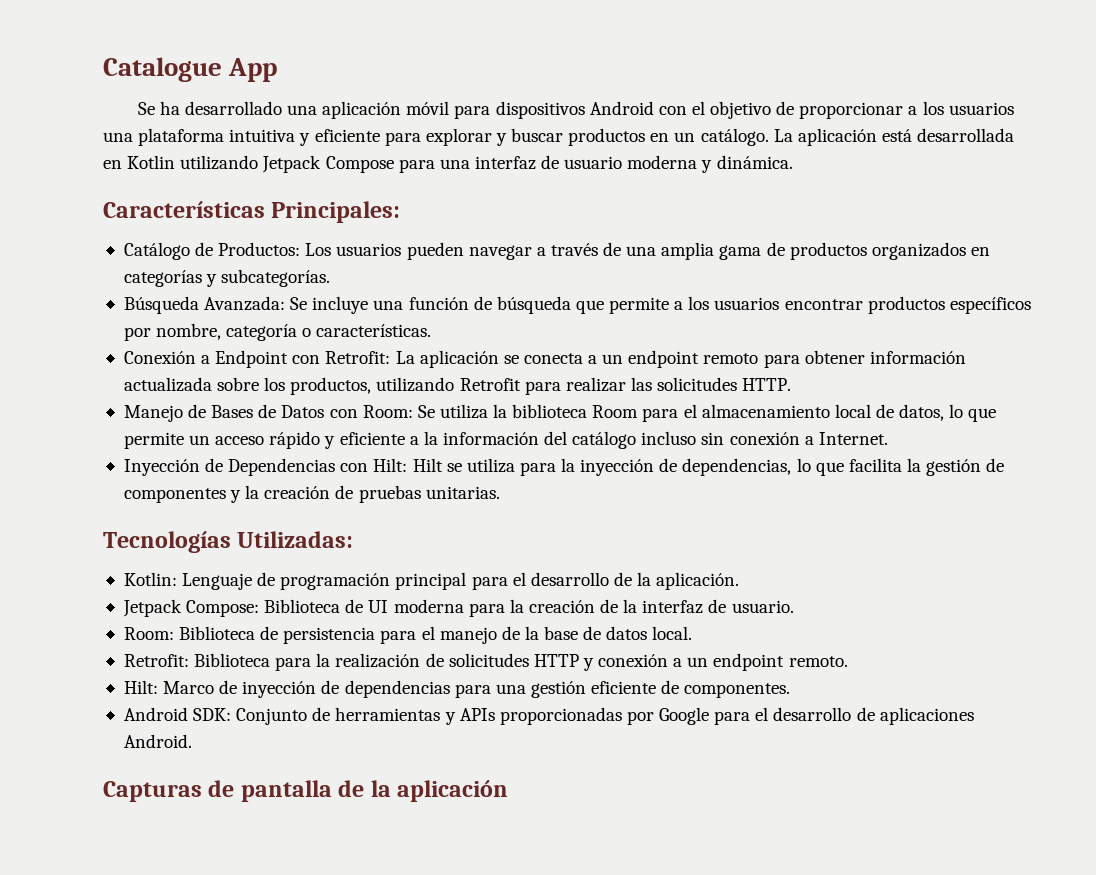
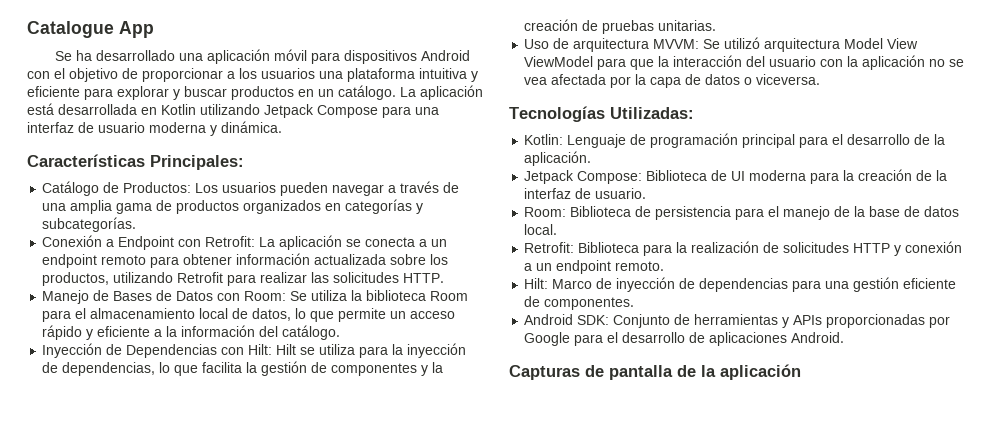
- Búsqueda Avanzada: Se incluye una función de búsqueda que permite a los usuarios encontrar productos específicos por nombre, categoría o características.
- Manejo de Bases de Datos con Room: Se utiliza la biblioteca Room para el almacenamiento local de datos, lo que permite un acceso rápido y eficiente a la información del catálogo incluso sin conexión a Internet.
+ Manejo de Bases de Datos con Room: Se utiliza la biblioteca Room para el almacenamiento local de datos, lo que permite un acceso rápido y eficiente a la información del catálogo.
+ Uso de arquitectura MVVM: Se utilizó arquitectura Model View ViewModel para que la interacción del usuario con la aplicación no se vea afectada por la capa de datos o viceversa.

